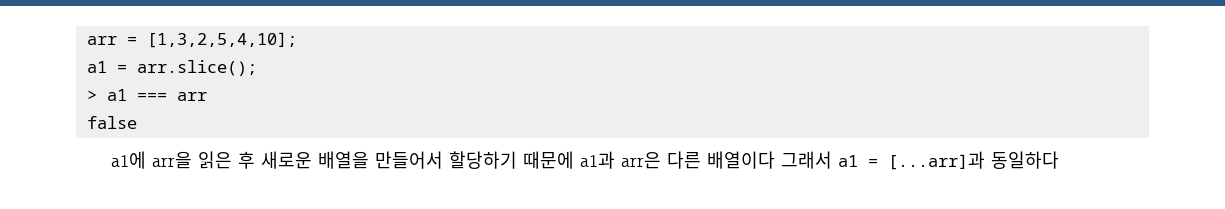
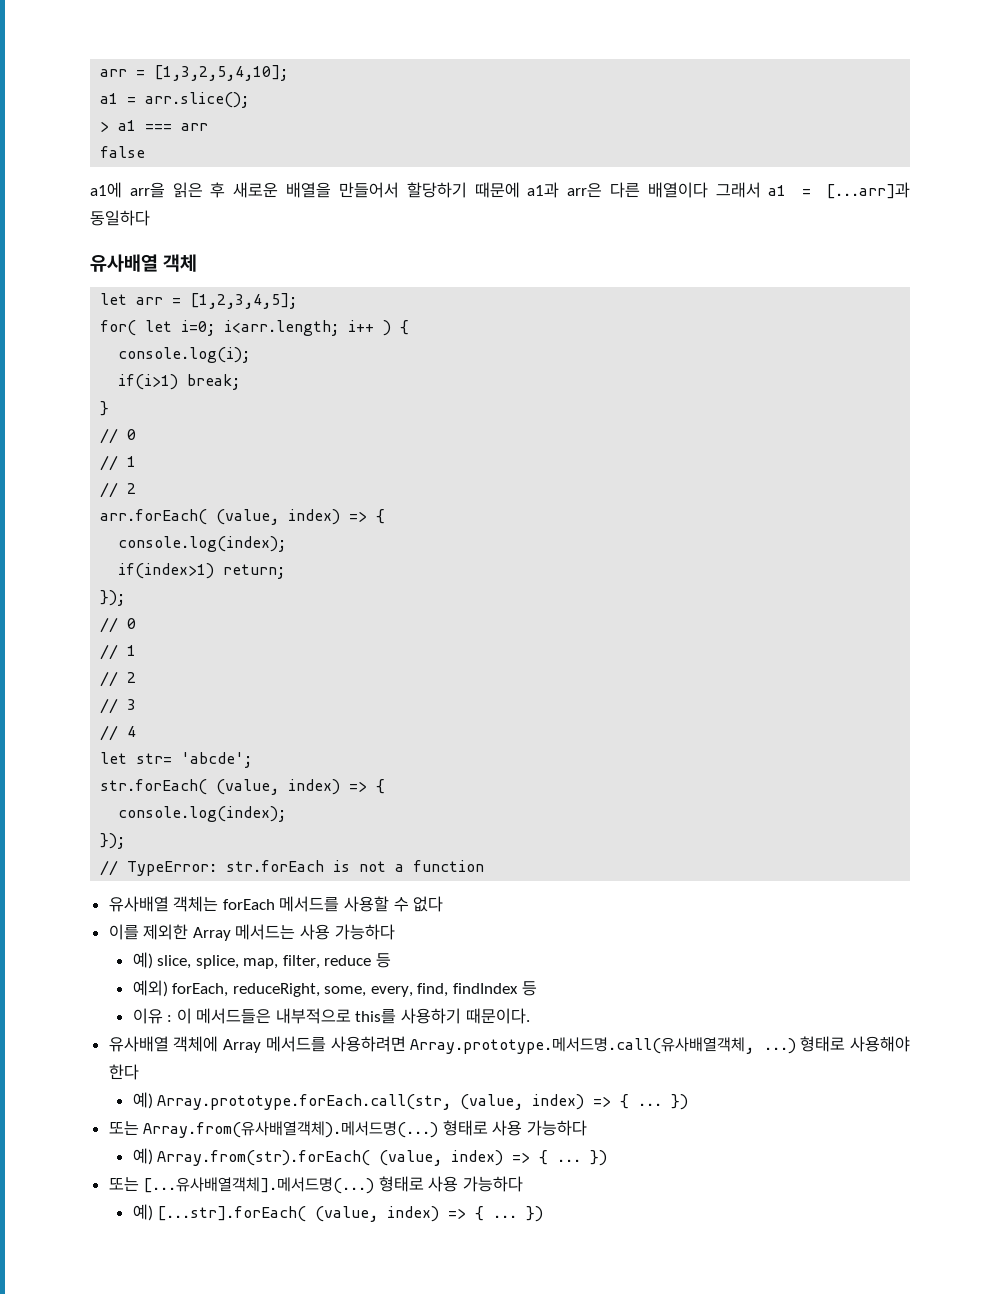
+ 유사배열 객체
+ let arr = [1,2,3,4,5];
+ for( let i=0; i<arr.length; i++ ) {
+ console.log(i);
+ if(i>1) break;
+ }
+ // 0
+ // 1
+ // 2
+ arr.forEach( (value, index) => {
+ console.log(index);
+ if(index>1) return;
+ });
+ // 0
+ // 1
+ // 2
+ // 3
+ // 4
+ let str= 'abcde';
+ str.forEach( (value, index) => {
+ console.log(index);
+ });
+ // TypeError: str.forEach is not a function
+ 유사배열 객체는 forEach 메서드를 사용할 수 없다
+ 이를 제외한 Array 메서드는 사용 가능하다
+ 예) slice, splice, map, filter, reduce 등
+ 예외) forEach, reduceRight, some, every, find, findIndex 등
+ 이유 : 이 메서드들은 내부적으로 this를 사용하기 때문이다.
+ 유사배열 객체에 Array 메서드를 사용하려면 Array.prototype.메서드명.call(유사배열객체, ...) 형태로 사용해야 한다
+ 예) Array.prototype.forEach.call(str, (value, index) => { ... })
+ 또는 Array.from(유사배열객체).메서드명(...) 형태로 사용 가능하다
+ 예) Array.from(str).forEach( (value, index) => { ... })
+ 또는 [...유사배열객체].메서드명(...) 형태로 사용 가능하다
+ 예) [...str].forEach( (value, index) => { ... })

